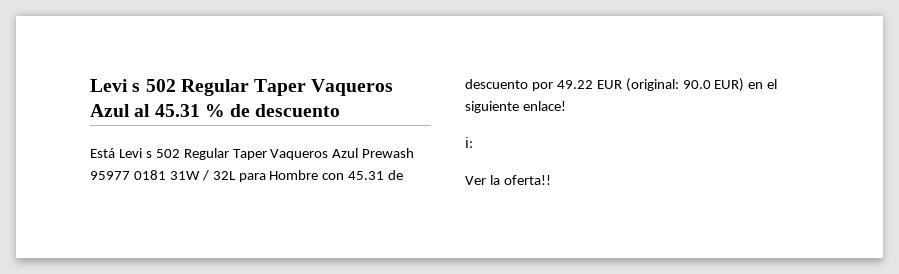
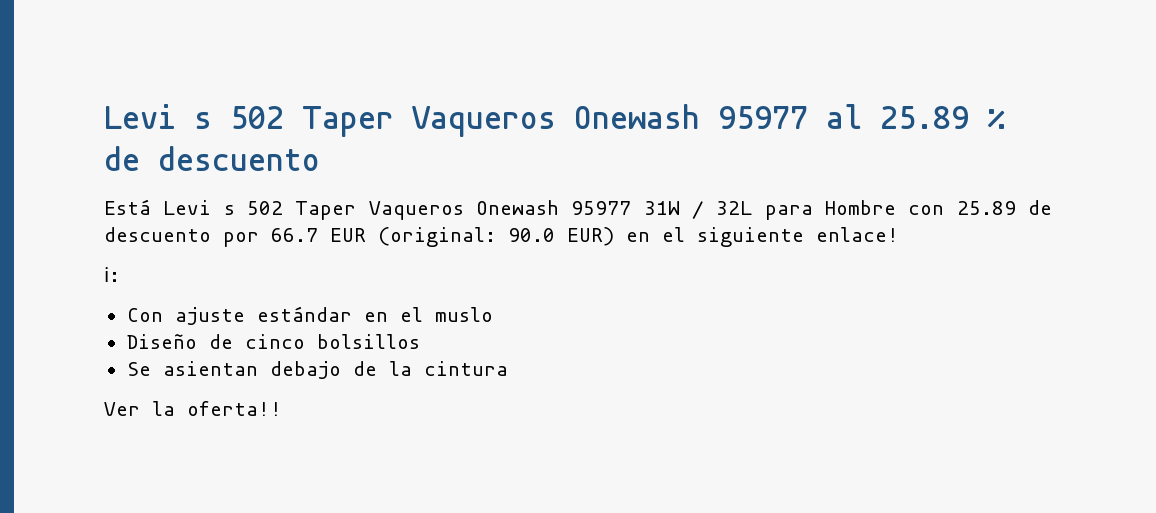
- Levi s 502 Regular Taper Vaqueros Azul al 45.31 % de descuento
+ Levi s 502 Taper Vaqueros Onewash 95977 al 25.89 % de descuento
- Está Levi s 502 Regular Taper Vaqueros Azul Prewash 95977 0181 31W / 32L para Hombre con 45.31 de descuento por 49.22 EUR (original: 90.0 EUR) en el siguiente enlace!
+ Está Levi s 502 Taper Vaqueros Onewash 95977 31W / 32L para Hombre con 25.89 de descuento por 66.7 EUR (original: 90.0 EUR) en el siguiente enlace!
+ Con ajuste estándar en el muslo
+ Diseño de cinco bolsillos
+ Se asientan debajo de la cintura

